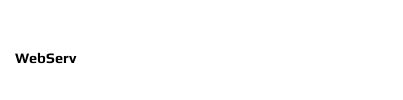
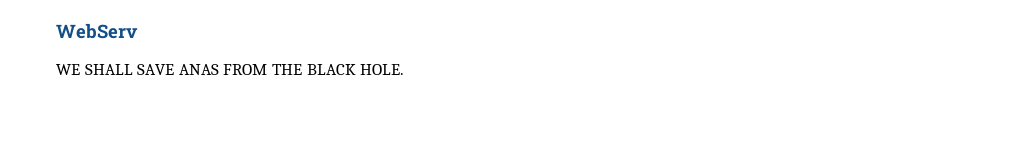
+ WE SHALL SAVE ANAS FROM THE BLACK HOLE.

